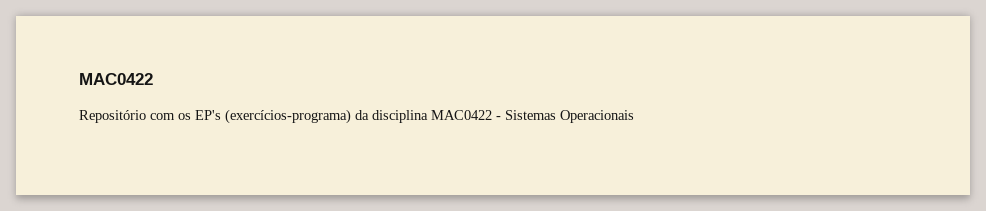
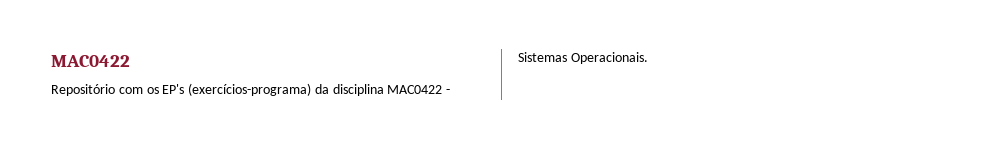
- Repositório com os EP's (exercícios-programa) da disciplina MAC0422 - Sistemas Operacionais
+ Repositório com os EP's (exercícios-programa) da disciplina MAC0422 - Sistemas Operacionais.

